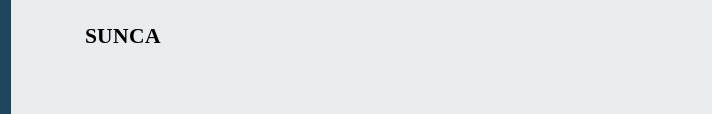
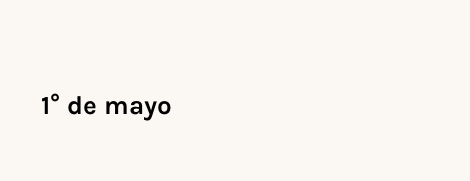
- SUNCA
+ 1° de mayo

